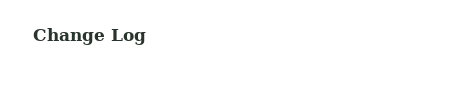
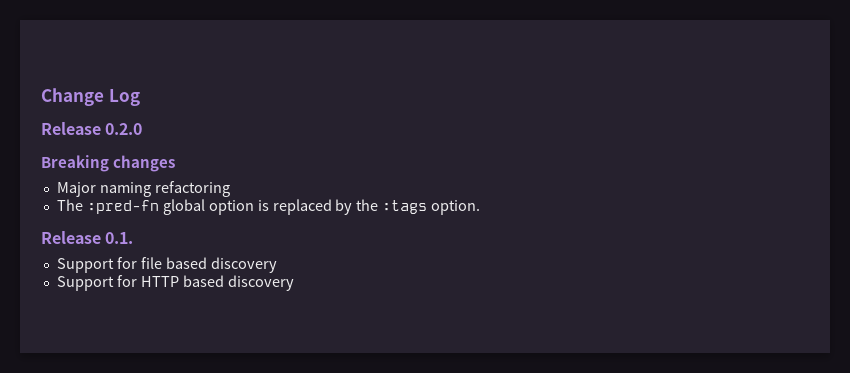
+ Release 0.2.0
+ Breaking changes
+ Major naming refactoring
+ The :pred-fn global option is replaced by the :tags option.
+ Release 0.1.
+ Support for file based discovery
+ Support for HTTP based discovery

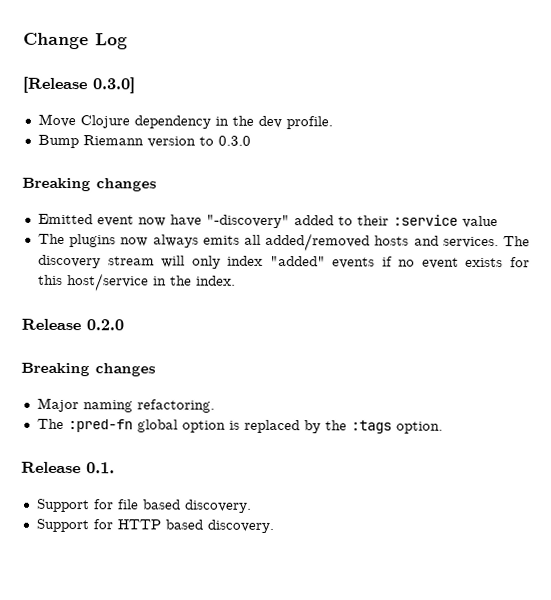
+ [Release 0.3.0]
+ Move Clojure dependency in the dev profile.
+ Bump Riemann version to 0.3.0
+ Breaking changes
+ Emitted event now have "-discovery" added to their :service value
+ The plugins now always emits all added/removed hosts and services. The discovery stream will only index "added" events if no event exists for this host/service in the index.
- Major naming refactoring
+ Major naming refactoring.
- Support for file based discovery
+ Support for file based discovery.
- Support for HTTP based discovery
+ Support for HTTP based discovery.

